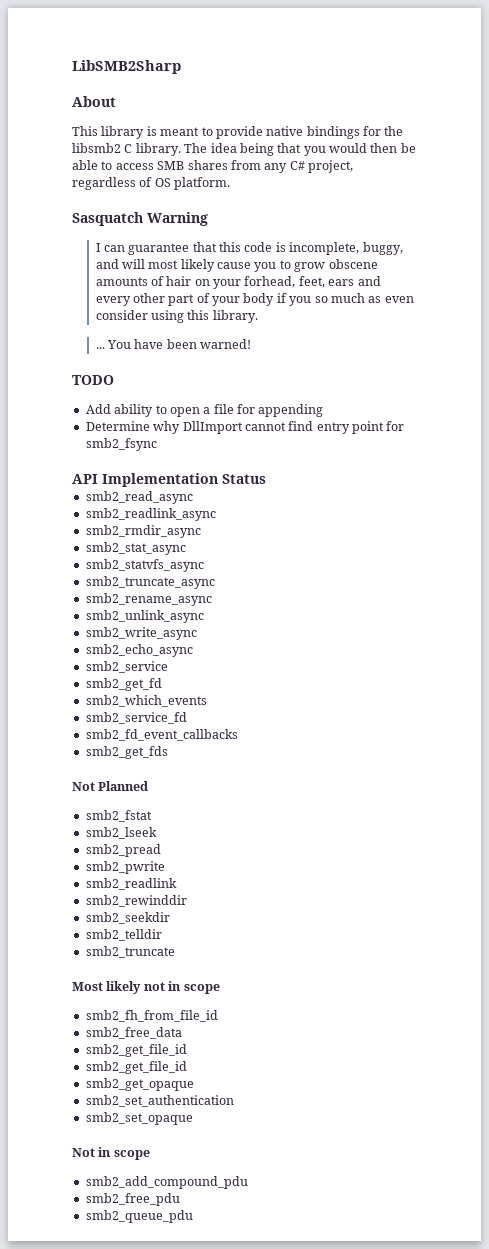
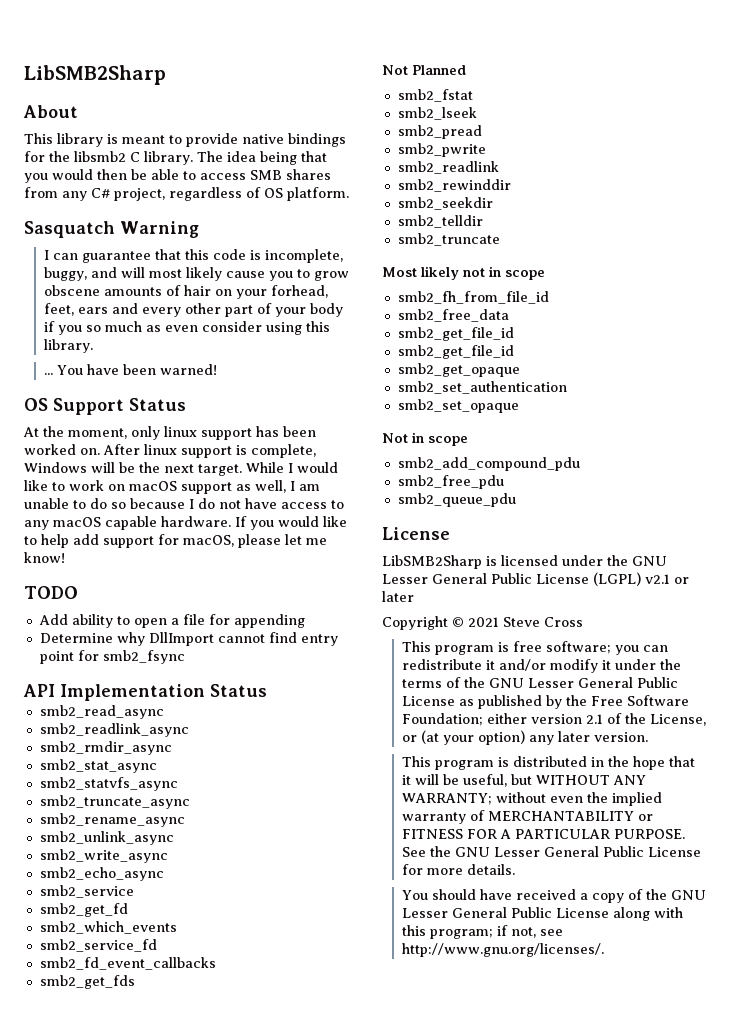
+ OS Support Status
+ At the moment, only linux support has been worked on. After linux support is complete, Windows will be the next target. While I would like to work on macOS support as well, I am unable to do so because I do not have access to any macOS capable hardware. If you would like to help add support for macOS, please let me know!
  smb2_queue_pdu
+ License
+ LibSMB2Sharp is licensed under the GNU Lesser General Public License (LGPL) v2.1 or later
+ Copyright © 2021 Steve Cross
+ This program is free software; you can redistribute it and/or modify it under the terms of the GNU Lesser General Public License as published by the Free Software Foundation; either version 2.1 of the License, or (at your option) any later version.
+ This program is distributed in the hope that it will be useful, but WITHOUT ANY WARRANTY; without even the implied warranty of MERCHANTABILITY or FITNESS FOR A PARTICULAR PURPOSE. See the GNU Lesser General Public License for more details.
+ You should have received a copy of the GNU Lesser General Public License along with this program; if not, see http://www.gnu.org/licenses/.

